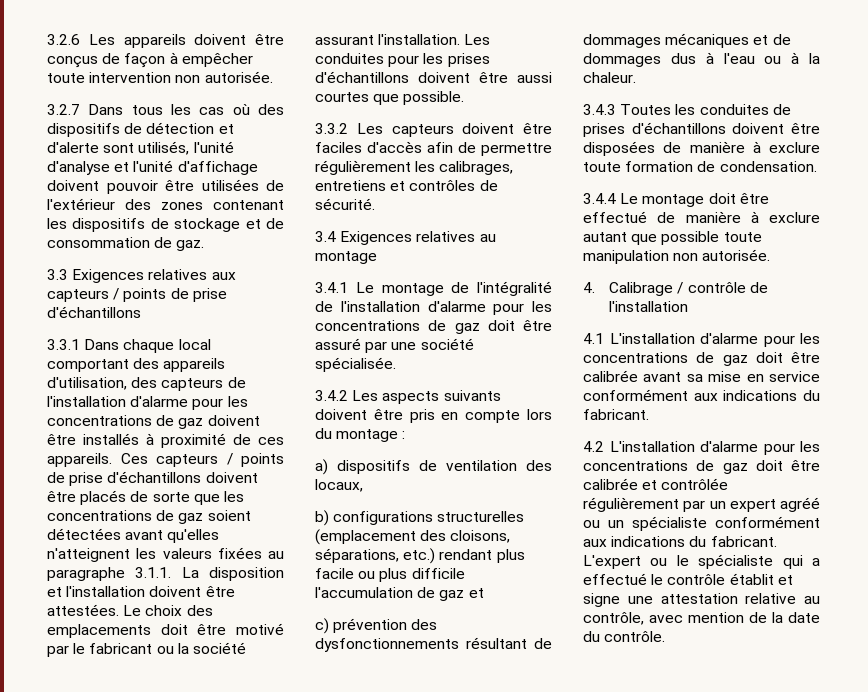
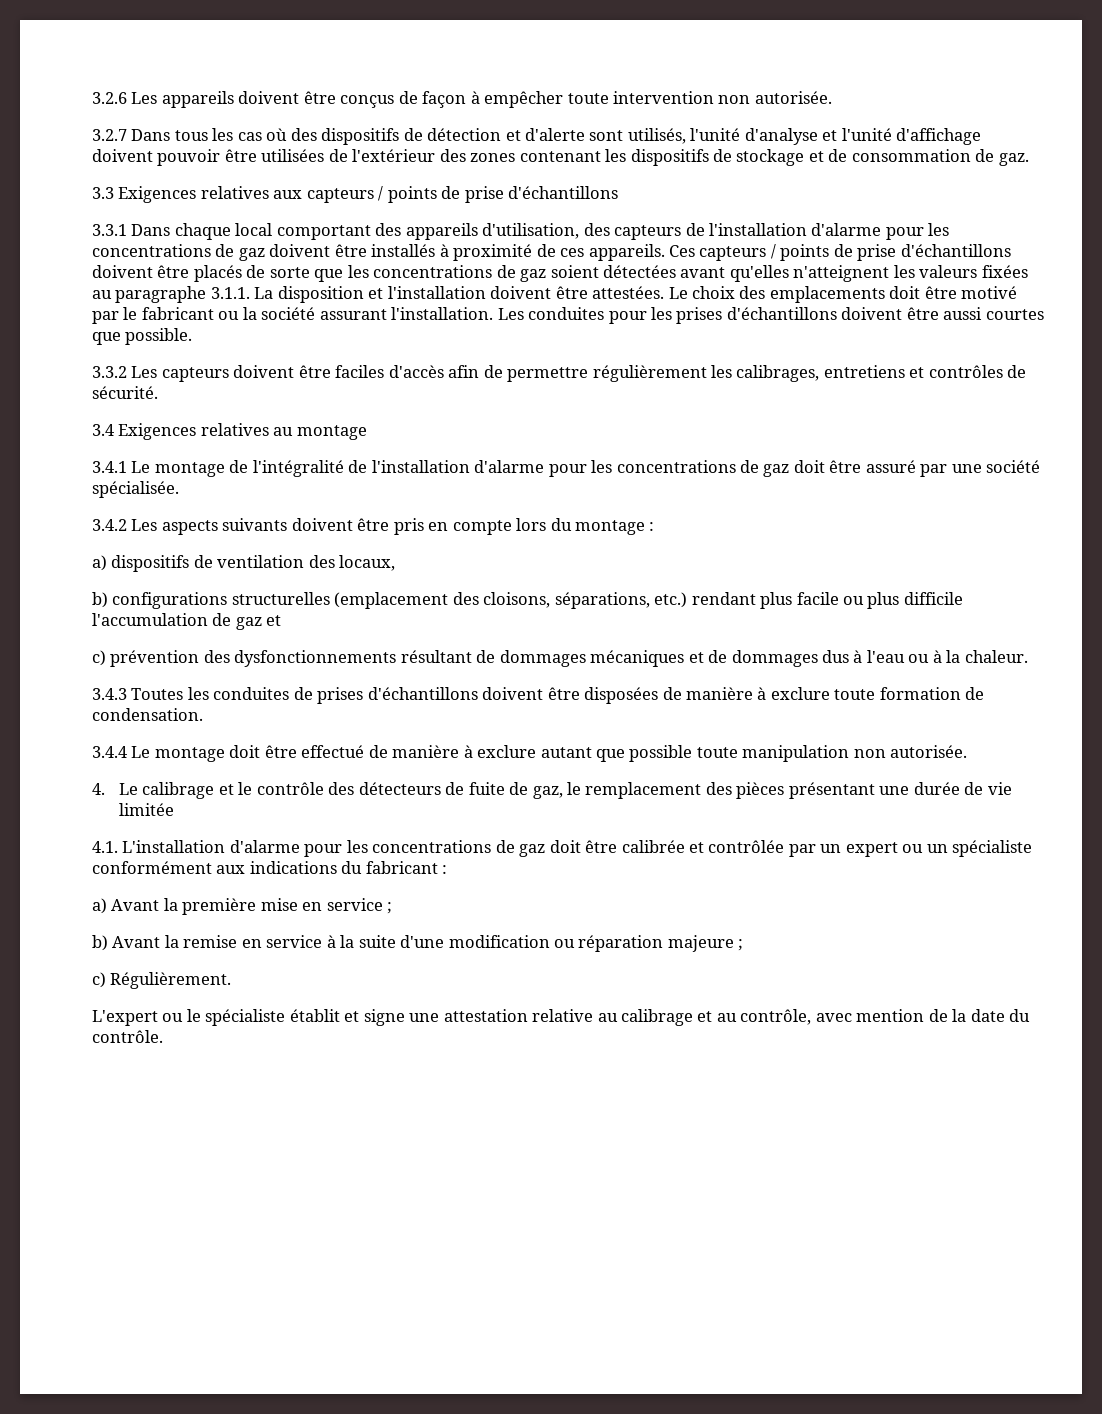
- 4. Calibrage / contrôle de l'installation
- 4.1 L'installation d'alarme pour les concentrations de gaz doit être calibrée avant sa mise en service conformément aux indications du fabricant.
- 4.2 L'installation d'alarme pour les concentrations de gaz doit être calibrée et contrôlée régulièrement par un expert agréé ou un spécialiste conformément aux indications du fabricant. L'expert ou le spécialiste qui a effectué le contrôle établit et signe une attestation relative au contrôle, avec mention de la date du contrôle.
+ 4. Le calibrage et le contrôle des détecteurs de fuite de gaz, le remplacement des pièces présentant une durée de vie limitée
+ 4.1. L'installation d'alarme pour les concentrations de gaz doit être calibrée et contrôlée par un expert ou un spécialiste conformément aux indications du fabricant :
+ a) Avant la première mise en service ;
+ b) Avant la remise en service à la suite d'une modification ou réparation majeure ;
+ c) Régulièrement.
+ L'expert ou le spécialiste établit et signe une attestation relative au calibrage et au contrôle, avec mention de la date du contrôle.

